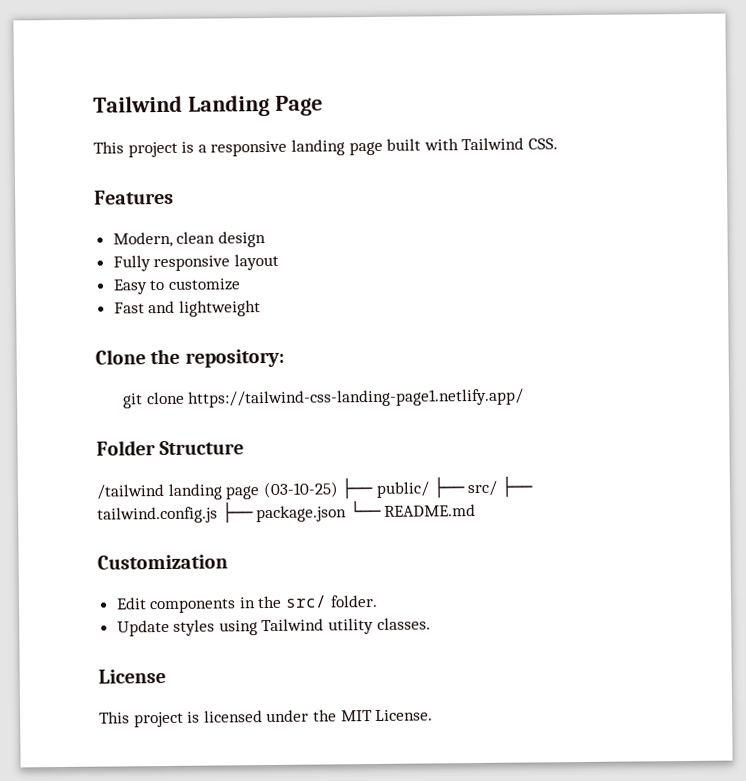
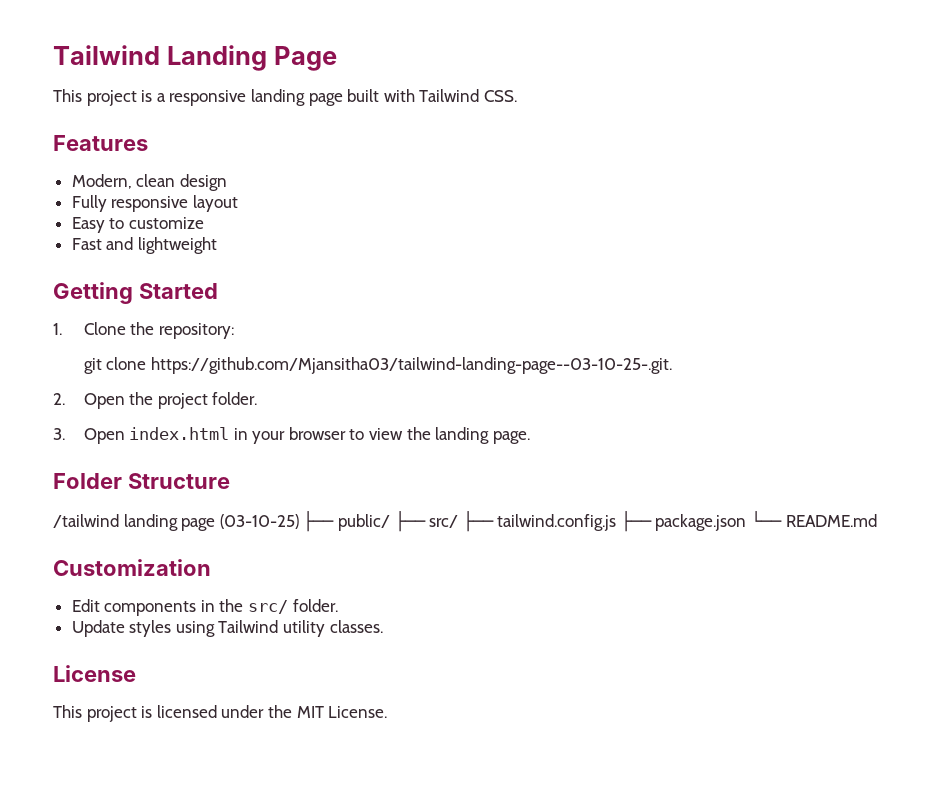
- Clone the repository:
+ Getting Started
+ 1. Clone the repository:
- git clone https://tailwind-css-landing-page1.netlify.app/
+ git clone https://github.com/Mjansitha03/tailwind-landing-page--03-10-25-.git.
+ 2. Open the project folder.
+ 3. Open index.html in your browser to view the landing page.

